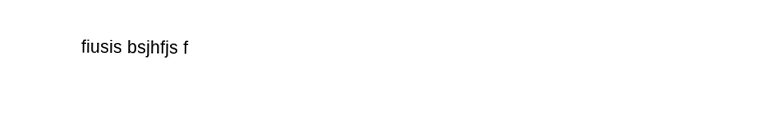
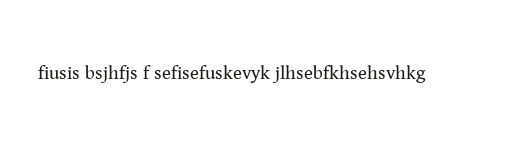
- fiusis bsjhfjs f
+ fiusis bsjhfjs f sefisefuskevyk jlhsebfkhsehsvhkg

